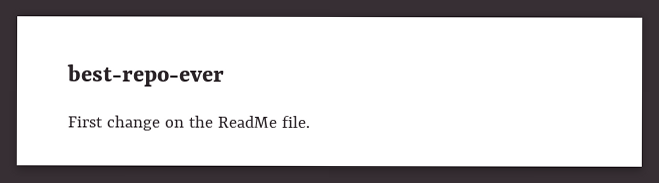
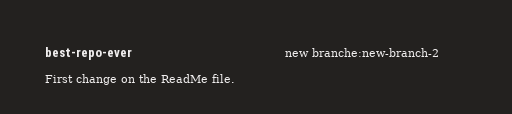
- First change on the ReadMe file.
+ First change on the ReadMe file. new branche:new-branch-2

